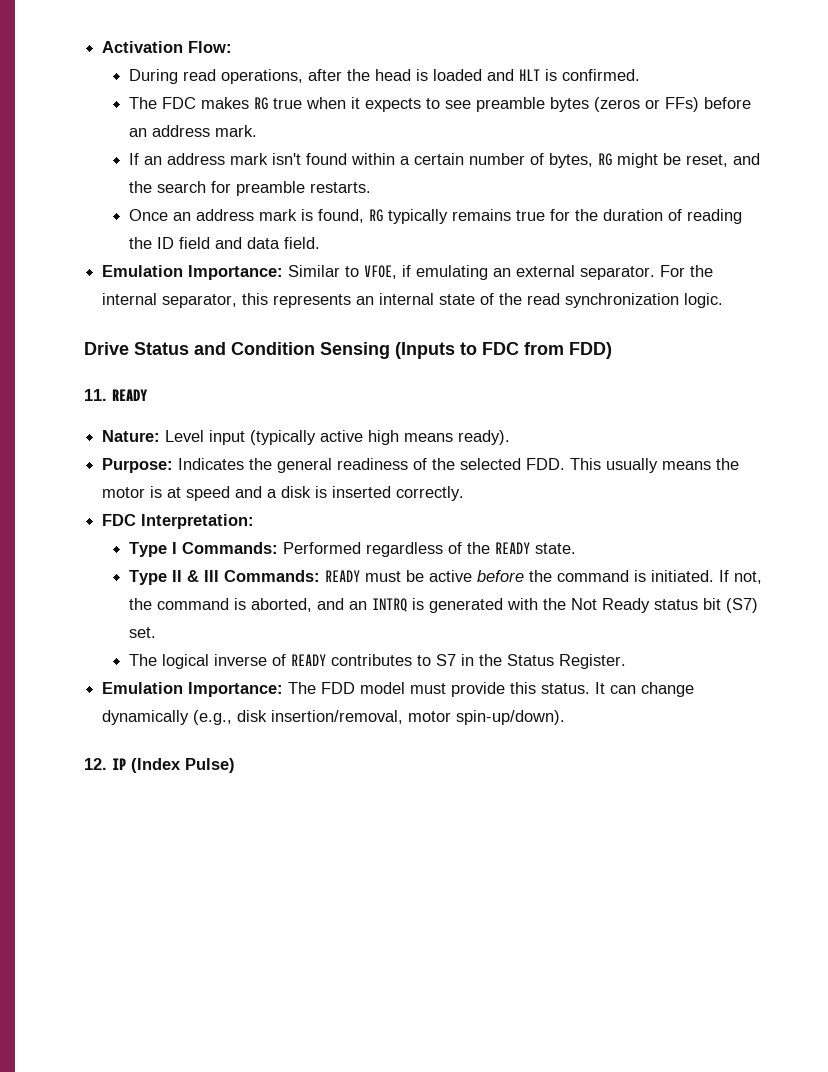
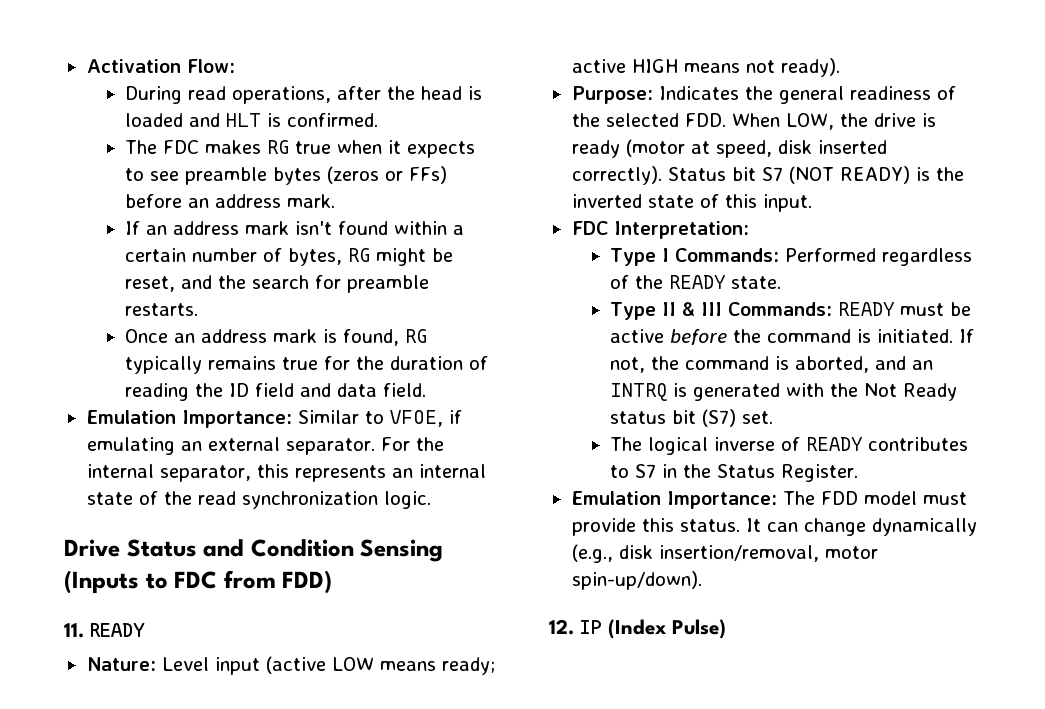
- Nature: Level input (typically active high means ready).
+ Nature: Level input (active LOW means ready; active HIGH means not ready).
- Purpose: Indicates the general readiness of the selected FDD. This usually means the motor is at speed and a disk is inserted correctly.
+ Purpose: Indicates the general readiness of the selected FDD. When LOW, the drive is ready (motor at speed, disk inserted correctly). Status bit S7 (NOT READY) is the inverted state of this input.

